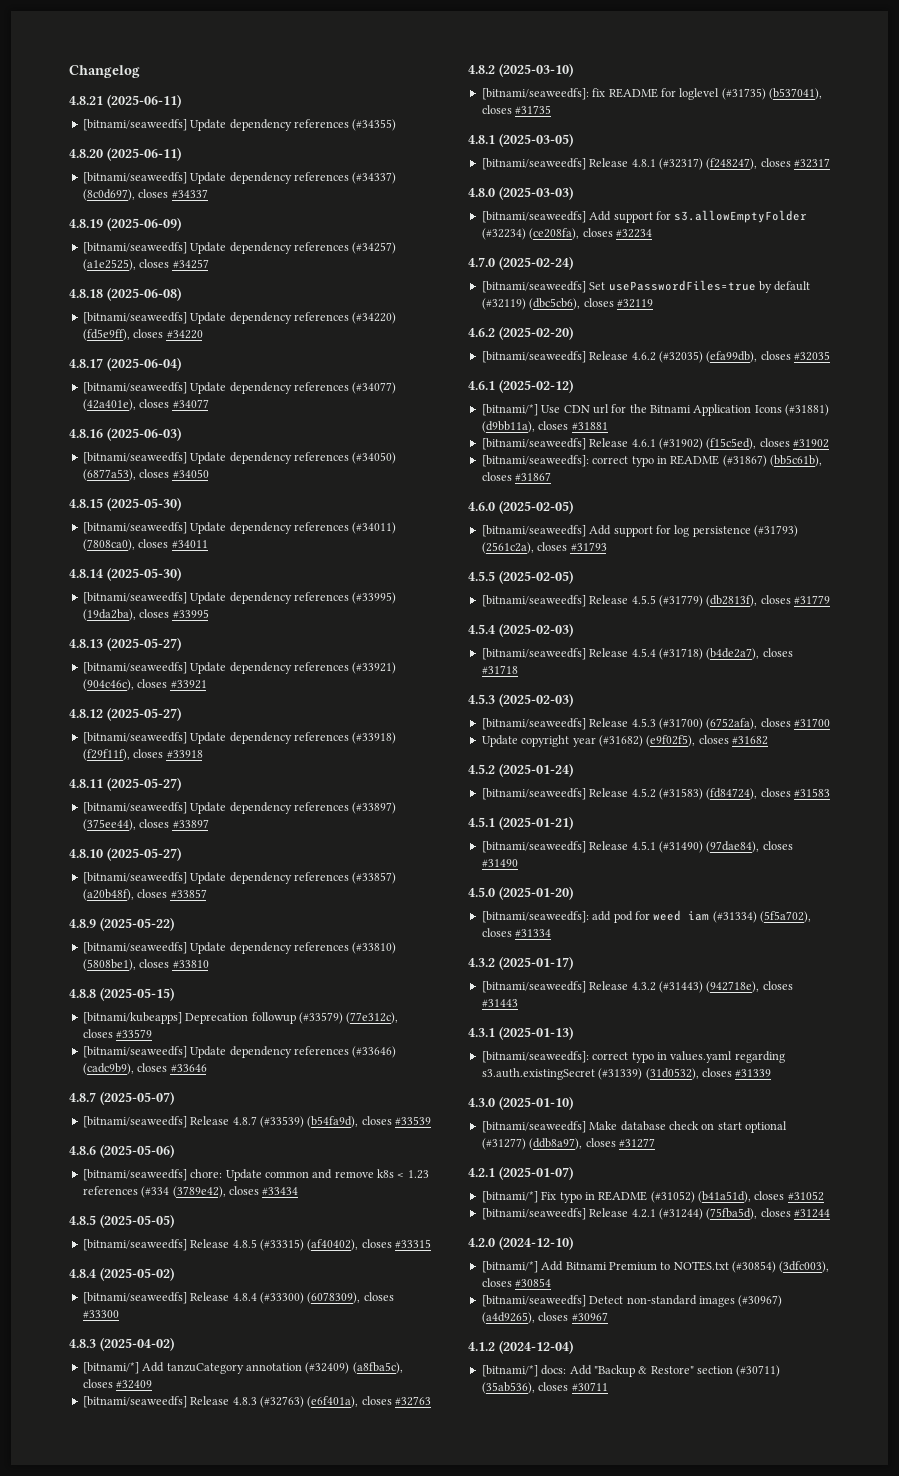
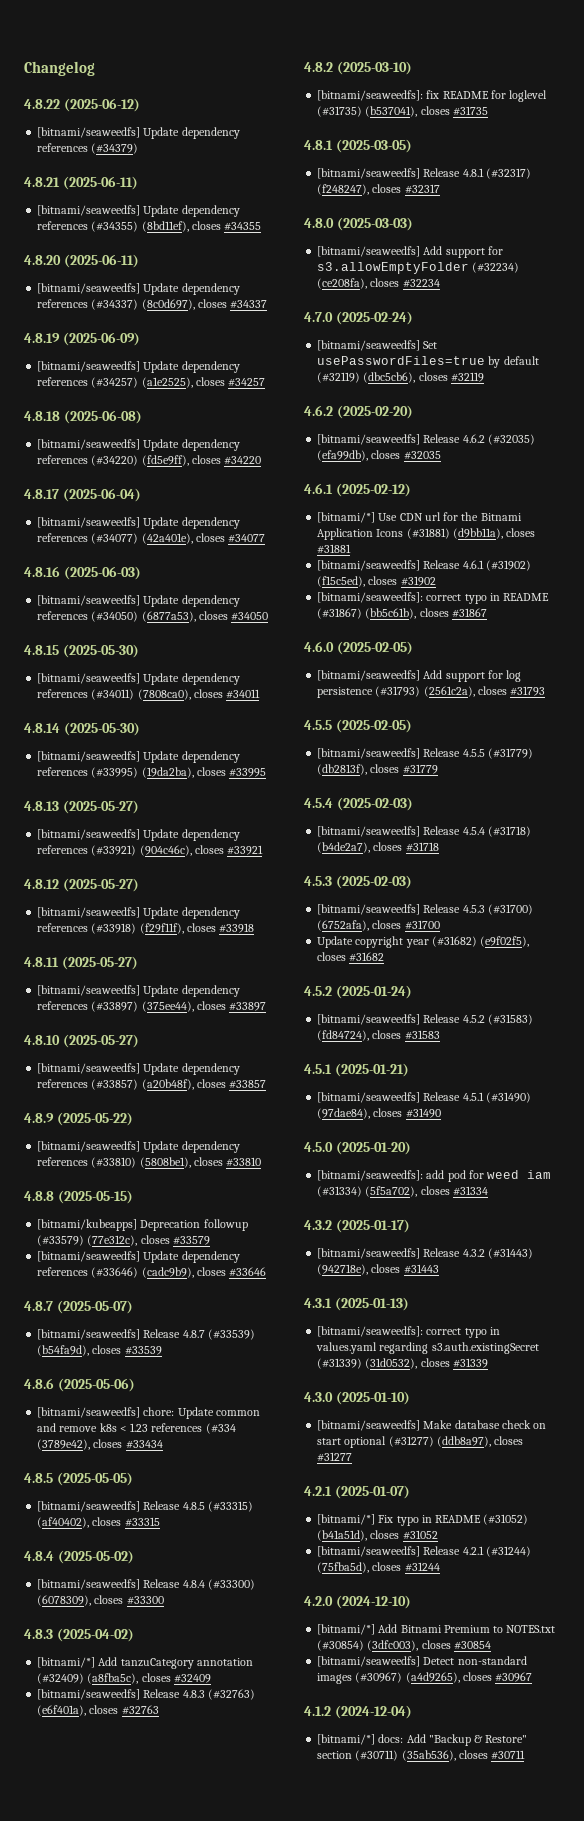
+ 4.8.22 (2025-06-12)
+ [bitnami/seaweedfs] Update dependency references (#34379)
- [bitnami/seaweedfs] Update dependency references (#34355)
+ [bitnami/seaweedfs] Update dependency references (#34355) (8bd11ef), closes #34355

